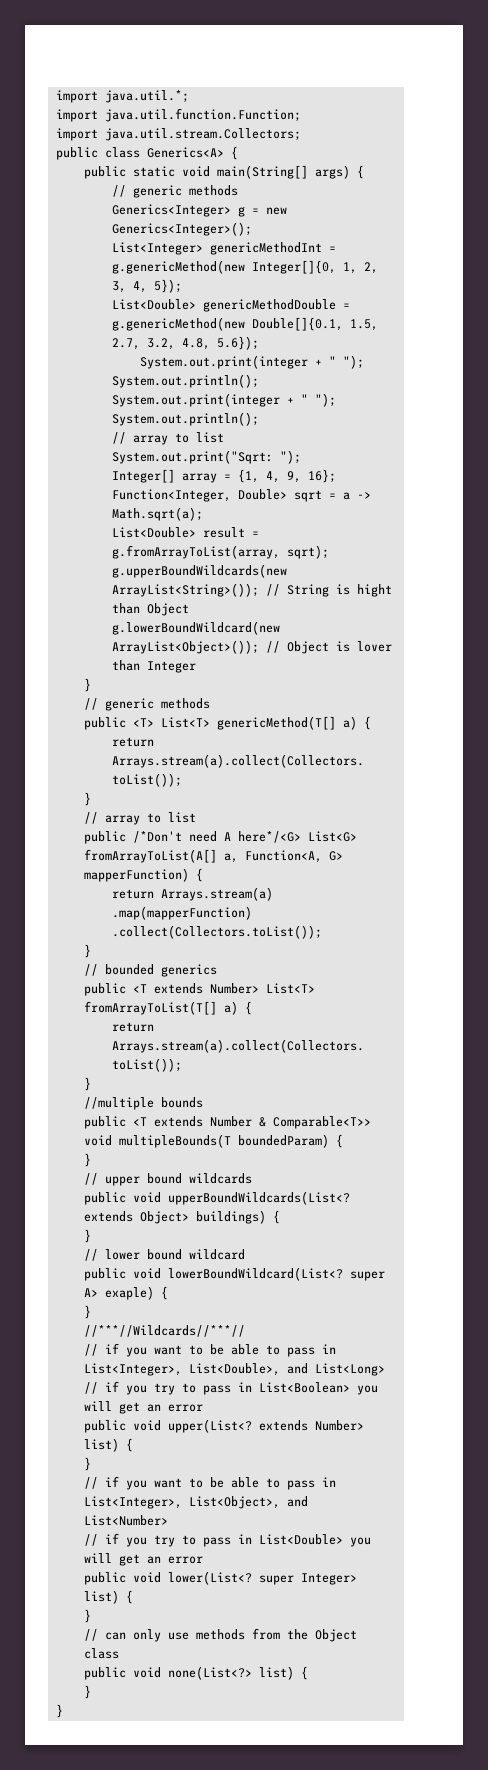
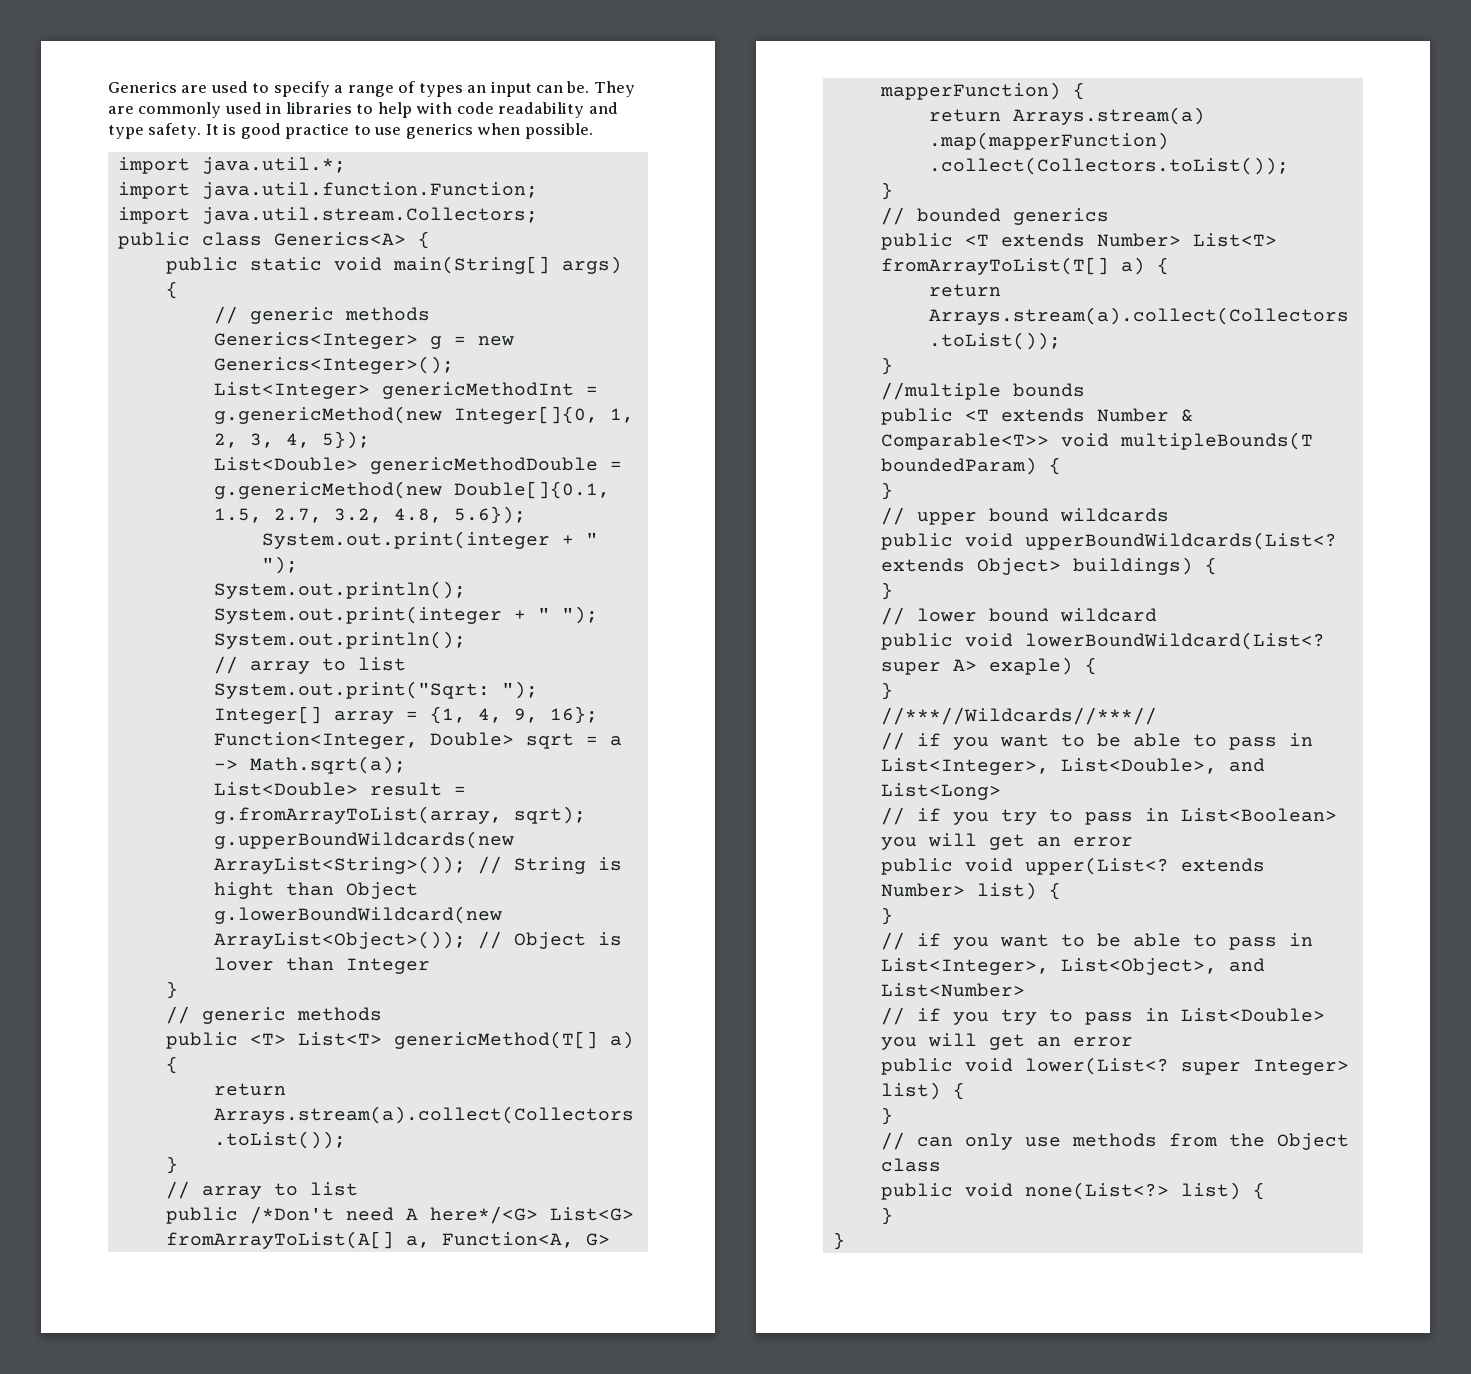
+ Generics are used to specify a range of types an input can be. They are commonly used in libraries to help with code readability and type safety. It is good practice to use generics when possible.

